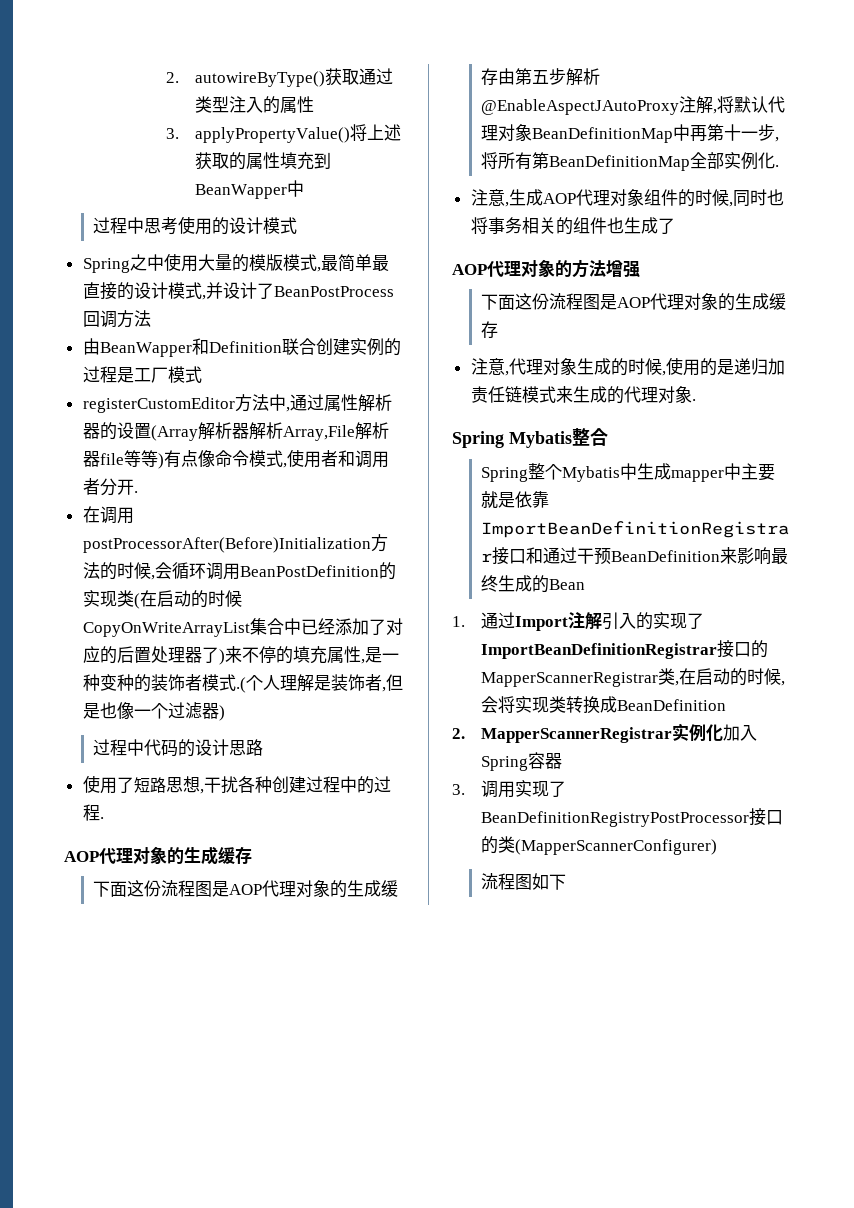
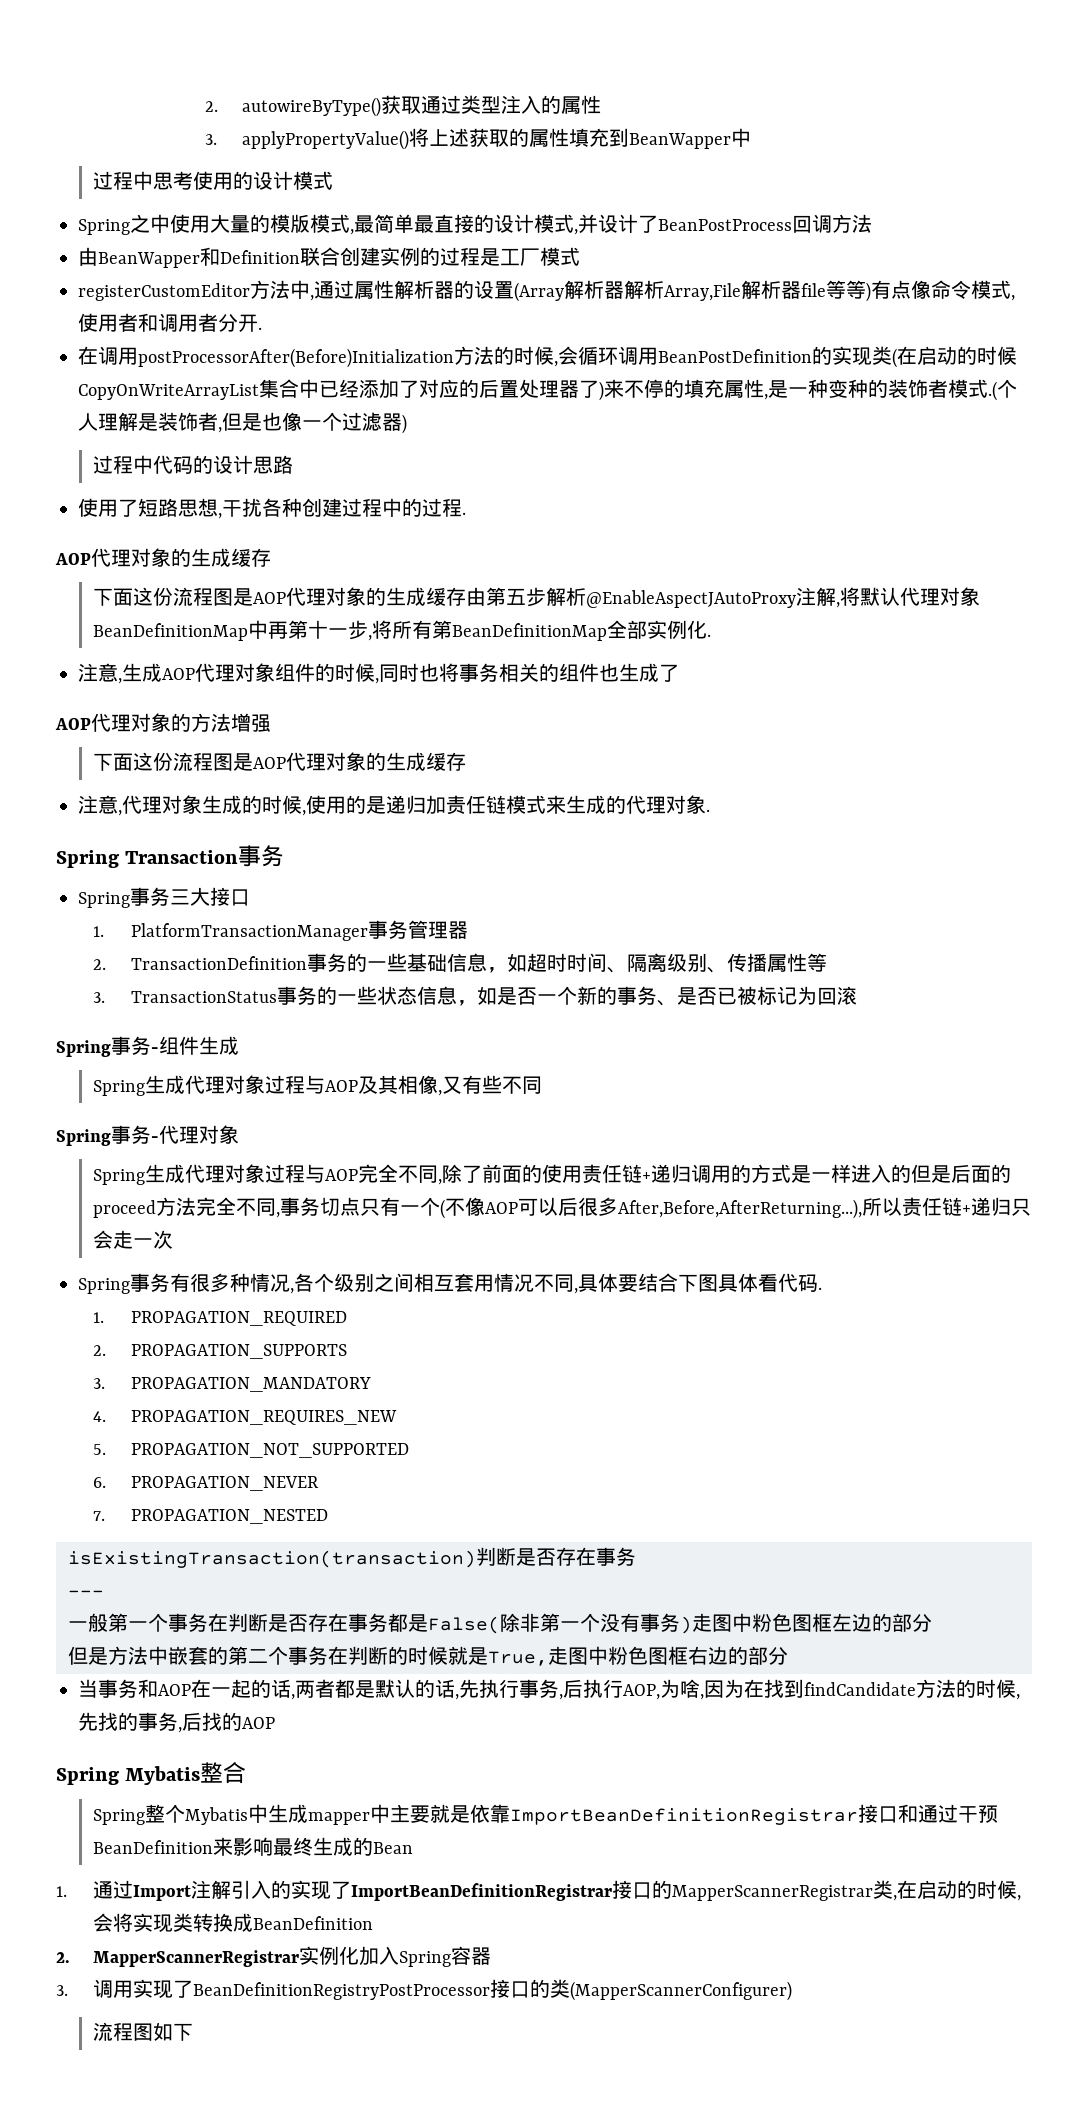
+ Spring Transaction事务
+ Spring事务三大接口
+ 1. PlatformTransactionManager事务管理器
+ 2. TransactionDefinition事务的一些基础信息，如超时时间、隔离级别、传播属性等
+ 3. TransactionStatus事务的一些状态信息，如是否一个新的事务、是否已被标记为回滚
+ Spring事务-组件生成
+ Spring生成代理对象过程与AOP及其相像,又有些不同
+ Spring事务-代理对象
+ Spring生成代理对象过程与AOP完全不同,除了前面的使用责任链+递归调用的方式是一样进入的但是后面的proceed方法完全不同,事务切点只有一个(不像AOP可以后很多After,Before,AfterReturning...),所以责任链+递归只会走一次
+ Spring事务有很多种情况,各个级别之间相互套用情况不同,具体要结合下图具体看代码.
+ 1. PROPAGATION_REQUIRED
+ 2. PROPAGATION_SUPPORTS
+ 3. PROPAGATION_MANDATORY
+ 4. PROPAGATION_REQUIRES_NEW
+ 5. PROPAGATION_NOT_SUPPORTED
+ 6. PROPAGATION_NEVER
+ 7. PROPAGATION_NESTED
+ isExistingTransaction(transaction)判断是否存在事务
+ ---
+ 一般第一个事务在判断是否存在事务都是False(除非第一个没有事务)走图中粉色图框左边的部分
+ 但是方法中嵌套的第二个事务在判断的时候就是True,走图中粉色图框右边的部分
+ 当事务和AOP在一起的话,两者都是默认的话,先执行事务,后执行AOP,为啥,因为在找到findCandidate方法的时候,先找的事务,后找的AOP

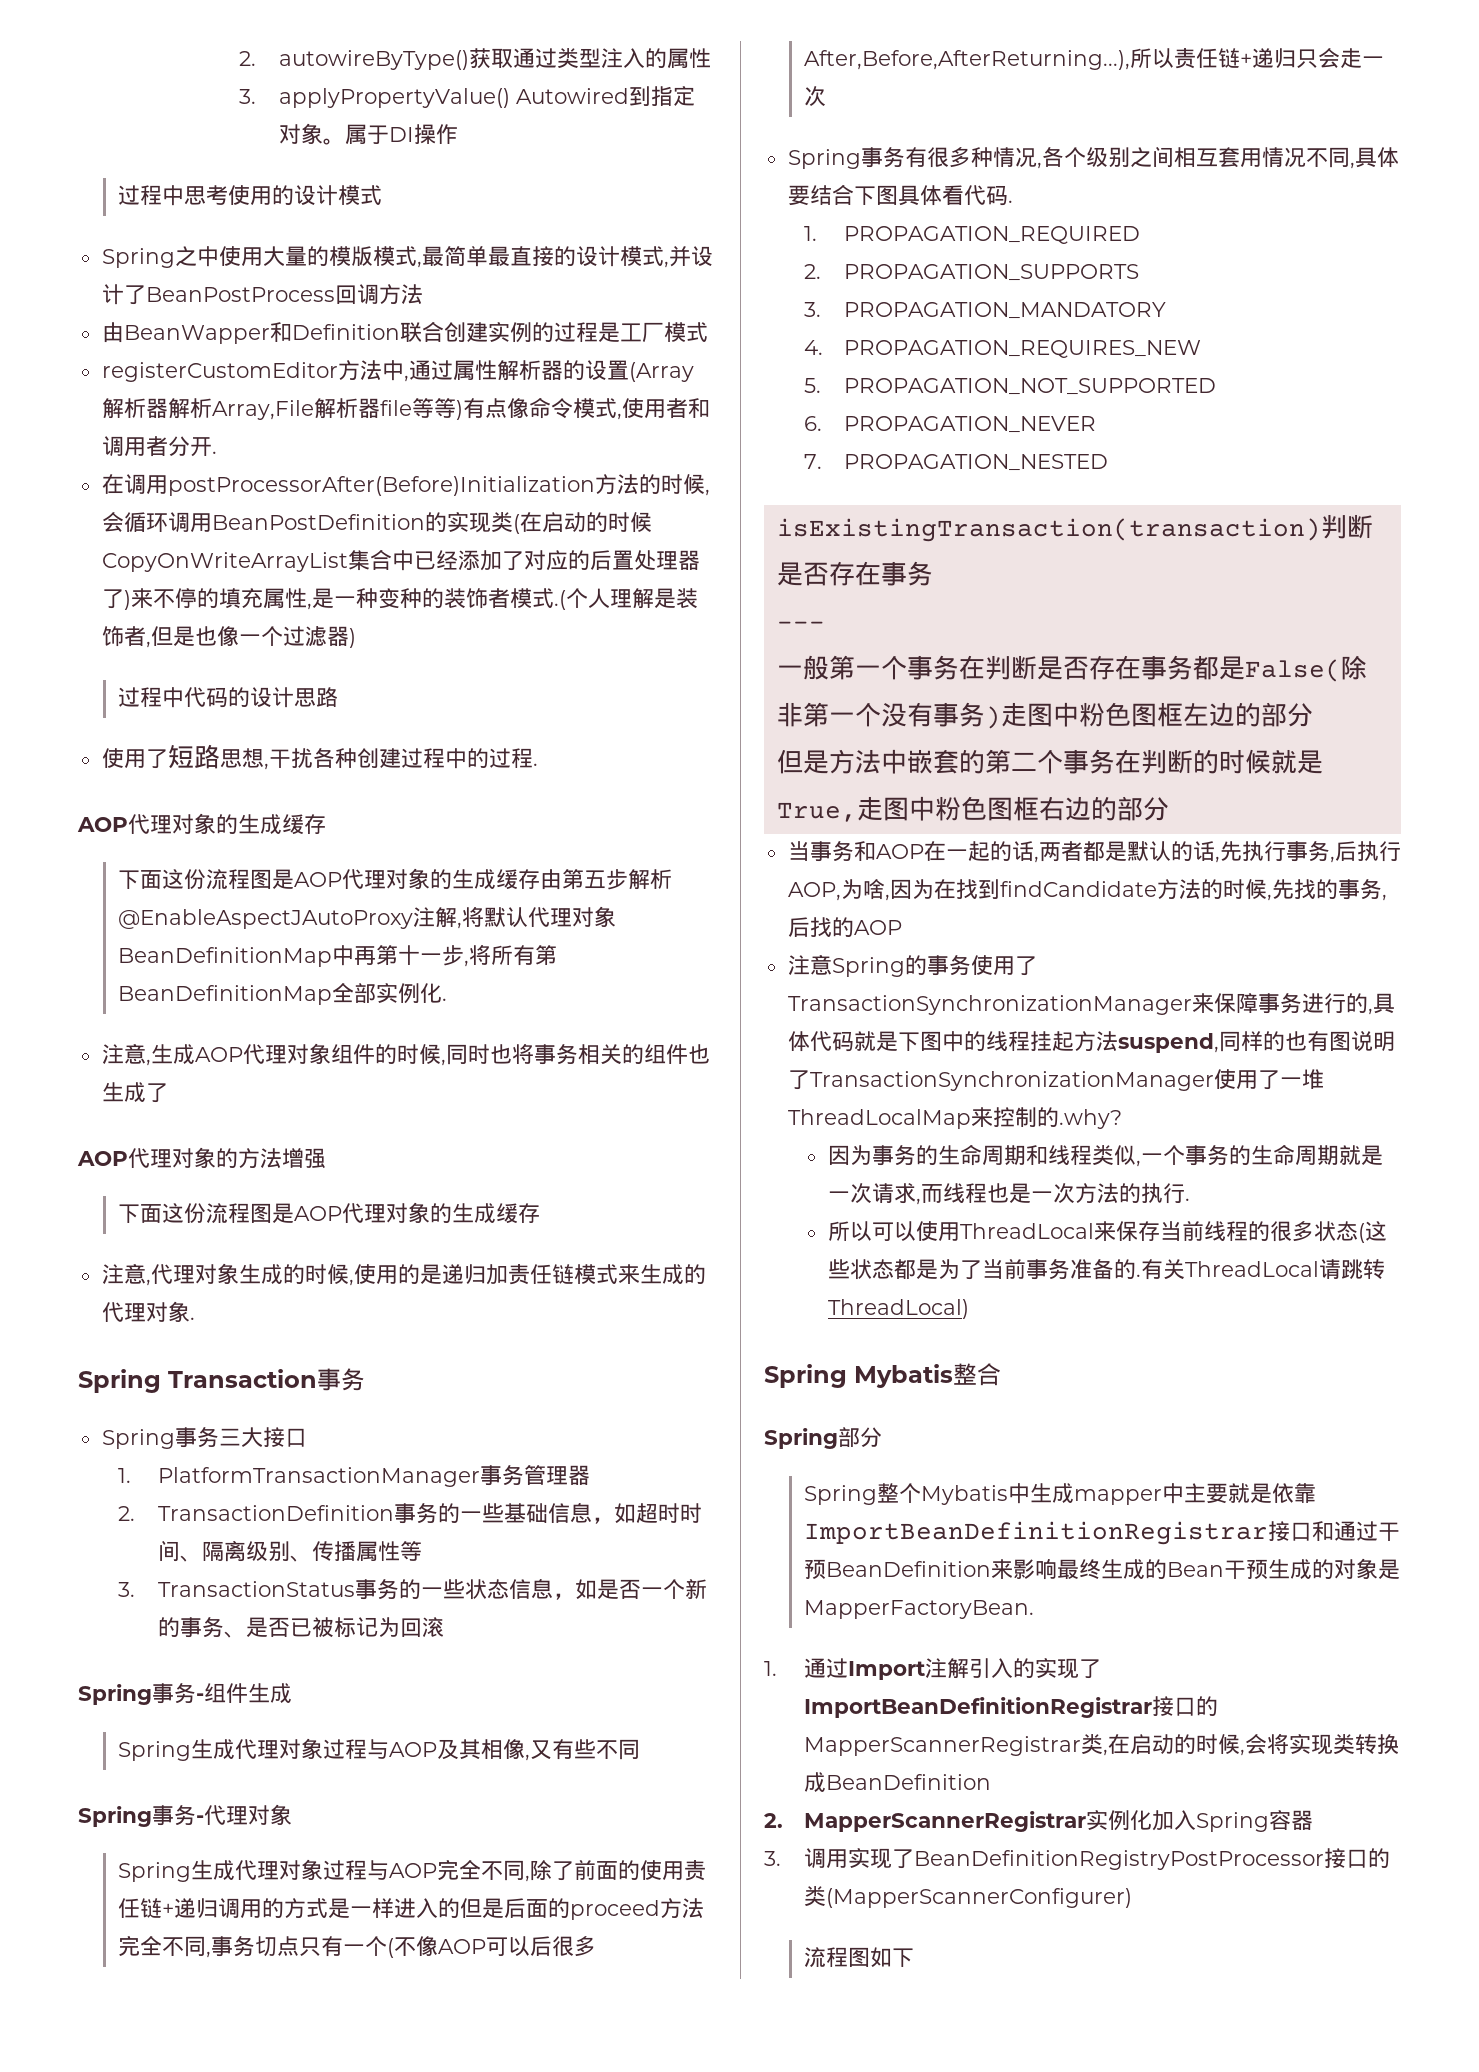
- 3. applyPropertyValue()将上述获取的属性填充到BeanWapper中
+ 3. applyPropertyValue() Autowired到指定对象。属于DI操作
+ 注意Spring的事务使用了TransactionSynchronizationManager来保障事务进行的,具体代码就是下图中的线程挂起方法suspend,同样的也有图说明了TransactionSynchronizationManager使用了一堆ThreadLocalMap来控制的.why?
+ 因为事务的生命周期和线程类似,一个事务的生命周期就是一次请求,而线程也是一次方法的执行.
+ 所以可以使用ThreadLocal来保存当前线程的很多状态(这些状态都是为了当前事务准备的.有关ThreadLocal请跳转ThreadLocal)
+ Spring部分
- Spring整个Mybatis中生成mapper中主要就是依靠ImportBeanDefinitionRegistrar接口和通过干预BeanDefinition来影响最终生成的Bean
+ Spring整个Mybatis中生成mapper中主要就是依靠ImportBeanDefinitionRegistrar接口和通过干预BeanDefinition来影响最终生成的Bean干预生成的对象是MapperFactoryBean.

